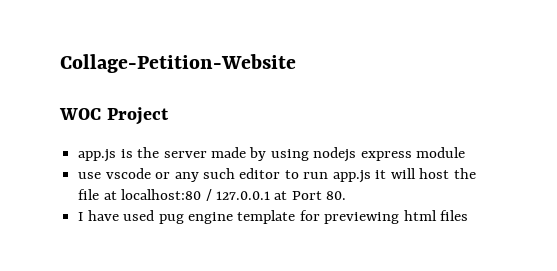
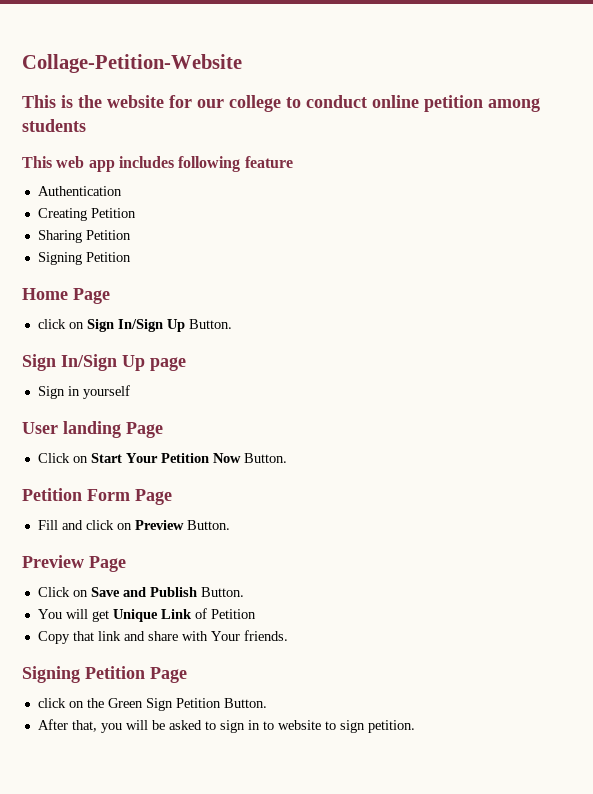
- WOC Project
- app.js is the server made by using nodejs express module
- use vscode or any such editor to run app.js it will host the file at localhost:80 / 127.0.0.1 at Port 80.
- I have used pug engine template for previewing html files
+ This is the website for our college to conduct online petition among students
+ This web app includes following feature
+ Authentication
+ Creating Petition
+ Sharing Petition
+ Signing Petition
+ Home Page
+ click on Sign In/Sign Up Button.
+ Sign In/Sign Up page
+ Sign in yourself
+ User landing Page
+ Click on Start Your Petition Now Button.
+ Petition Form Page
+ Fill and click on Preview Button.
+ Preview Page
+ Click on Save and Publish Button.
+ You will get Unique Link of Petition
+ Copy that link and share with Your friends.
+ Signing Petition Page
+ click on the Green Sign Petition Button.
+ After that, you will be asked to sign in to website to sign petition.

